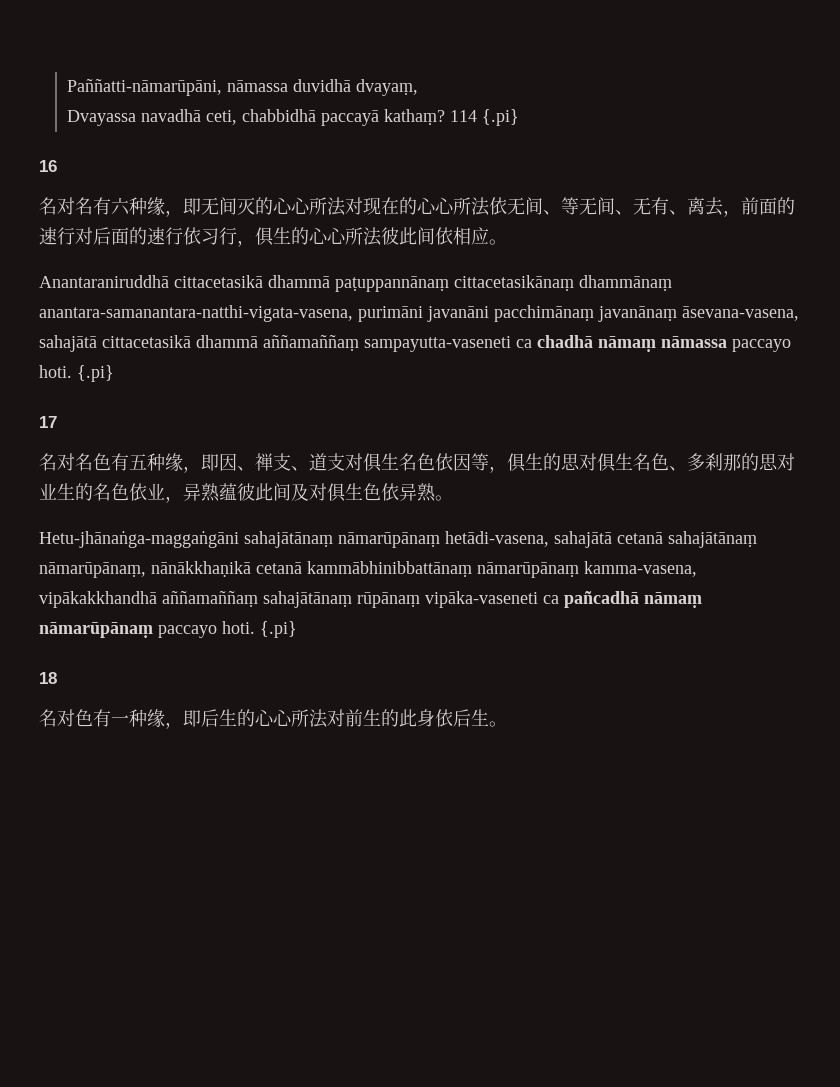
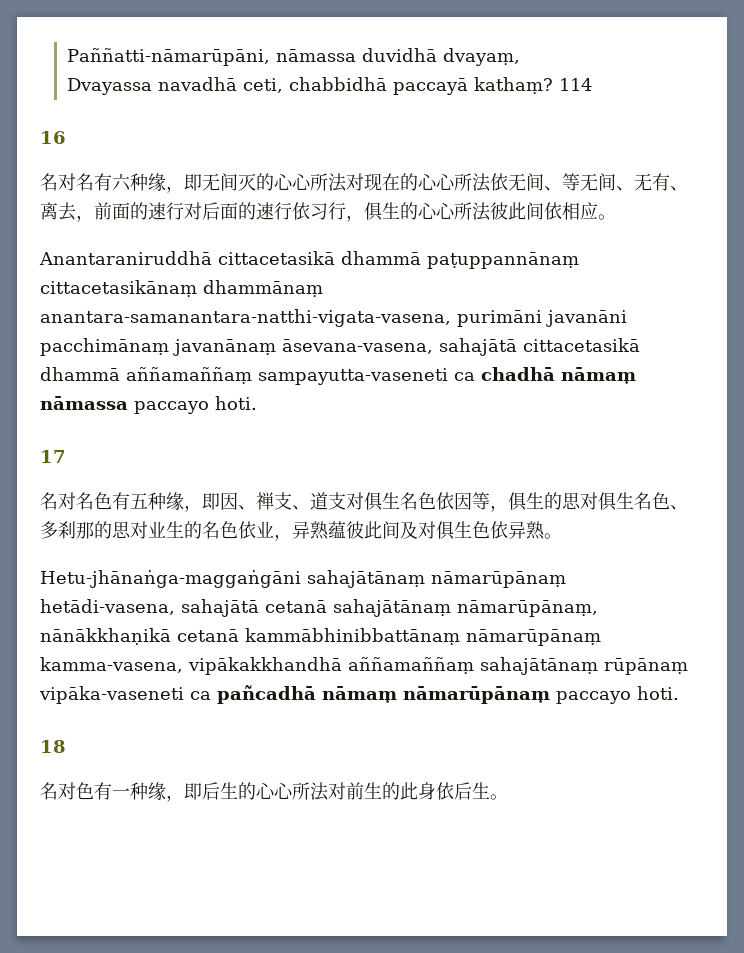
- 114 {.pi}
+ 114
- Anantaraniruddhā cittacetasikā dhammā paṭuppannānaṃ cittacetasikānaṃ dhammānaṃ anantara-samanantara-natthi-vigata-vasena, purimāni javanāni pacchimānaṃ javanānaṃ āsevana-vasena, sahajātā cittacetasikā dhammā aññamaññaṃ sampayutta-vaseneti ca chadhā nāmaṃ nāmassa paccayo hoti. {.pi}
+ Anantaraniruddhā cittacetasikā dhammā paṭuppannānaṃ cittacetasikānaṃ dhammānaṃ anantara-samanantara-natthi-vigata-vasena, purimāni javanāni pacchimānaṃ javanānaṃ āsevana-vasena, sahajātā cittacetasikā dhammā aññamaññaṃ sampayutta-vaseneti ca chadhā nāmaṃ nāmassa paccayo hoti.
- Hetu-jhānaṅga-maggaṅgāni sahajātānaṃ nāmarūpānaṃ hetādi-vasena, sahajātā cetanā sahajātānaṃ nāmarūpānaṃ, nānākkhaṇikā cetanā kammābhinibbattānaṃ nāmarūpānaṃ kamma-vasena, vipākakkhandhā aññamaññaṃ sahajātānaṃ rūpānaṃ vipāka-vaseneti ca pañcadhā nāmaṃ nāmarūpānaṃ paccayo hoti. {.pi}
+ Hetu-jhānaṅga-maggaṅgāni sahajātānaṃ nāmarūpānaṃ hetādi-vasena, sahajātā cetanā sahajātānaṃ nāmarūpānaṃ, nānākkhaṇikā cetanā kammābhinibbattānaṃ nāmarūpānaṃ kamma-vasena, vipākakkhandhā aññamaññaṃ sahajātānaṃ rūpānaṃ vipāka-vaseneti ca pañcadhā nāmaṃ nāmarūpānaṃ paccayo hoti.

